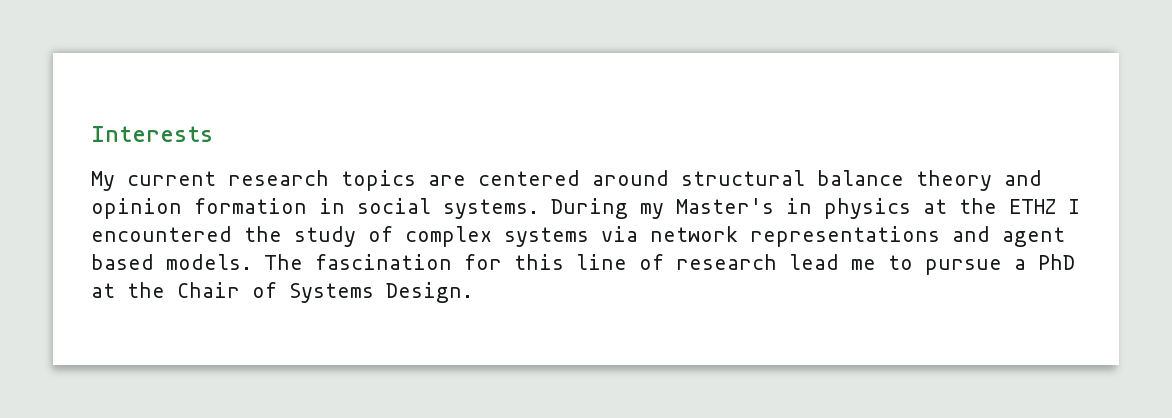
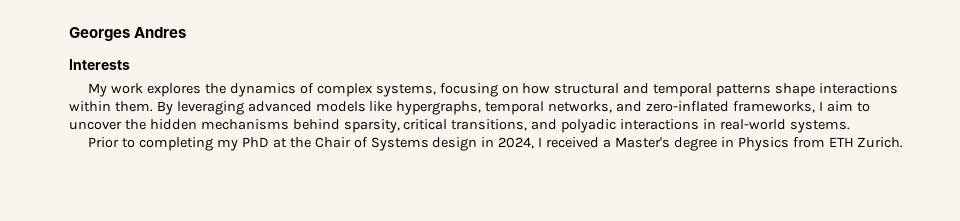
+ Georges Andres
- My current research topics are centered around structural balance theory and opinion formation in social systems. During my Master's in physics at the ETHZ I encountered the study of complex systems via network representations and agent based models. The fascination for this line of research lead me to pursue a PhD at the Chair of Systems Design.
+ My work explores the dynamics of complex systems, focusing on how structural and temporal patterns shape interactions within them. By leveraging advanced models like hypergraphs, temporal networks, and zero-inflated frameworks, I aim to uncover the hidden mechanisms behind sparsity, critical transitions, and polyadic interactions in real-world systems.
+ Prior to completing my PhD at the Chair of Systems design in 2024, I received a Master's degree in Physics from ETH Zurich.

